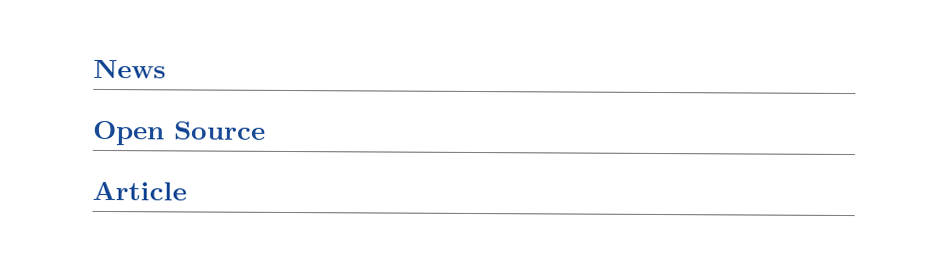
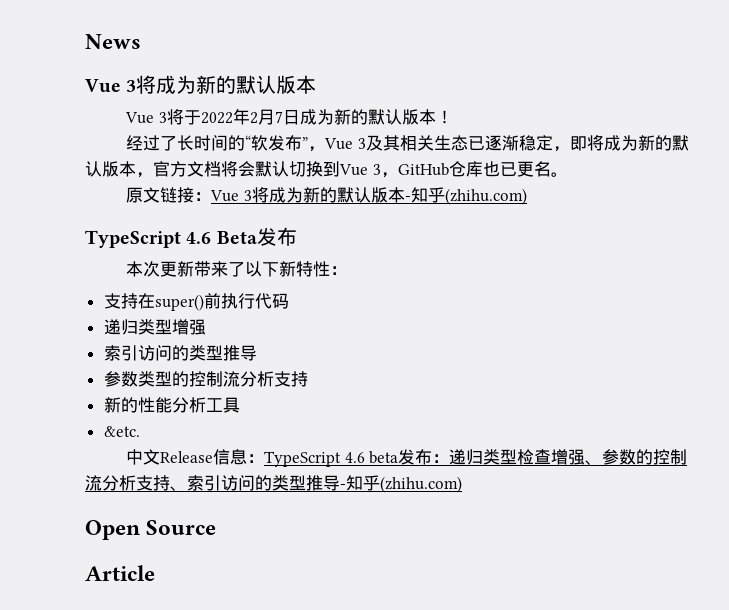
  News
+ Vue 3将成为新的默认版本
+ Vue 3将于2022年2月7日成为新的默认版本！
+ 经过了长时间的“软发布”，Vue 3及其相关生态已逐渐稳定，即将成为新的默认版本，官方文档将会默认切换到Vue 3，GitHub仓库也已更名。
+ 原文链接：Vue 3将成为新的默认版本-知乎(zhihu.com)
+ TypeScript 4.6 Beta发布
+ 本次更新带来了以下新特性：
+ 支持在super()前执行代码
+ 递归类型增强
+ 索引访问的类型推导
+ 参数类型的控制流分析支持
+ 新的性能分析工具
+ &etc.
+ 中文Release信息：TypeScript 4.6 beta发布：递归类型检查增强、参数的控制流分析支持、索引访问的类型推导-知乎(zhihu.com)

